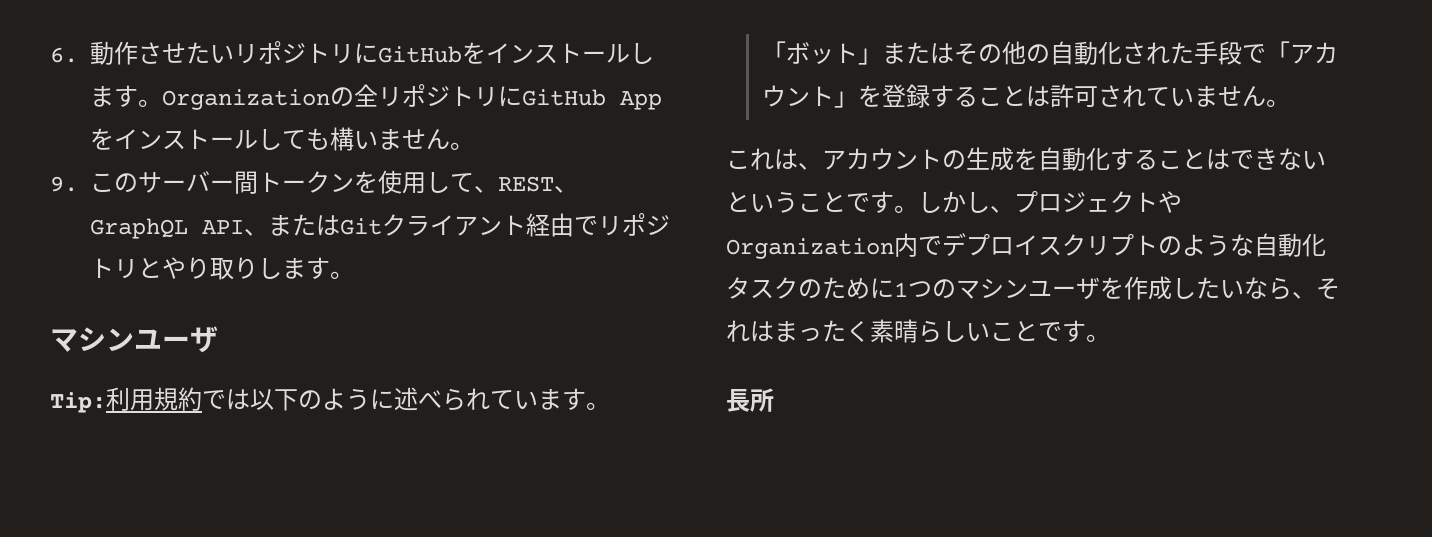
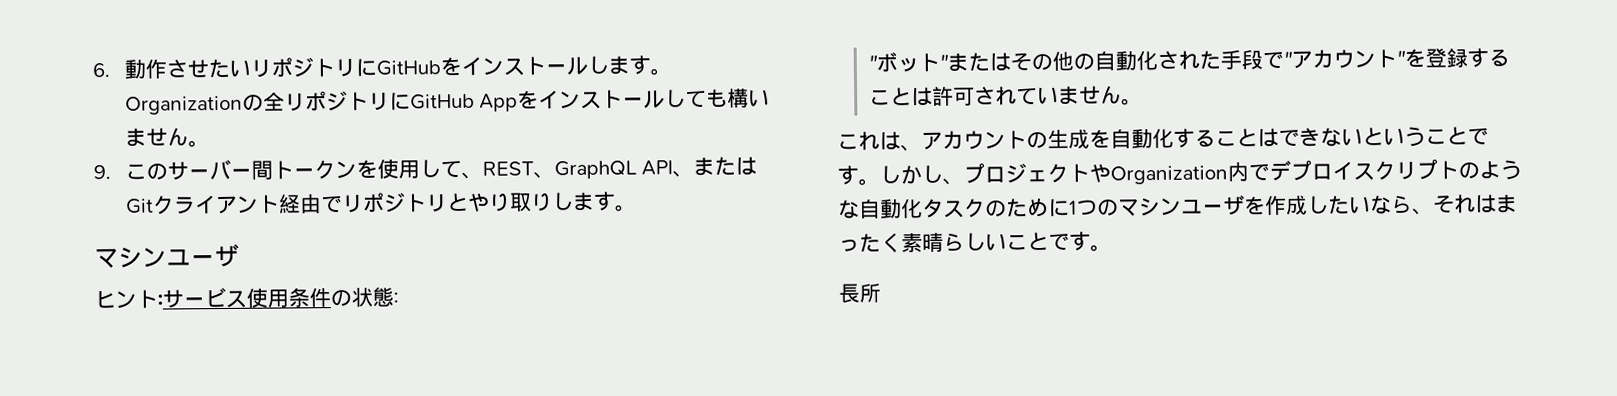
- Tip:利用規約では以下のように述べられています。
- 「ボット」またはその他の自動化された手段で「アカウント」を登録することは許可されていません。
+ ヒント:サービス使用条件の状態:
+ "ボット"またはその他の自動化された手段で"アカウント"を登録することは許可されていません。

